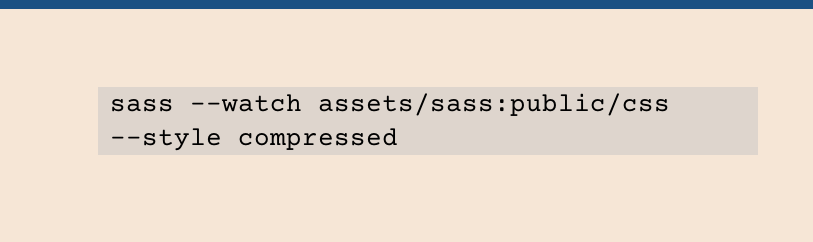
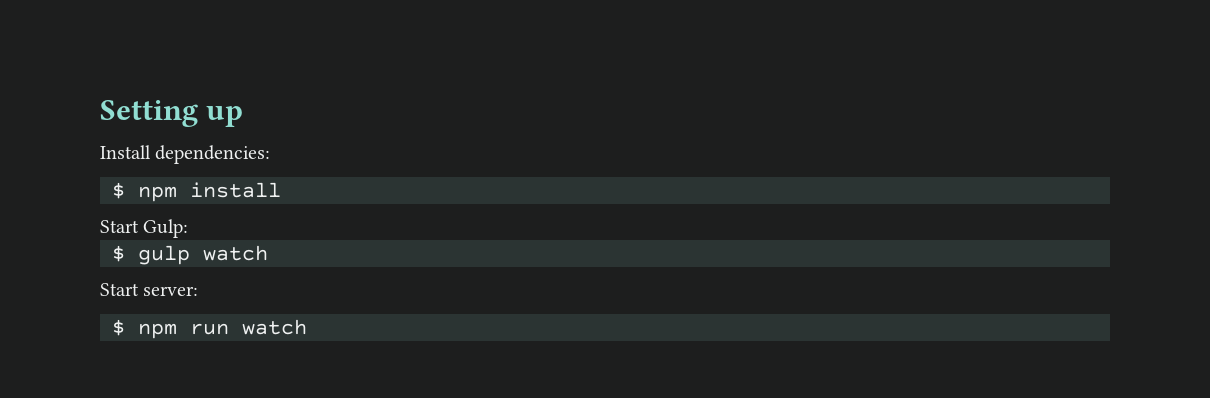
- sass --watch assets/sass:public/css --style compressed
+ Setting up
+ Install dependencies:
+ $ npm install
+ Start Gulp:
+ $ gulp watch
+ Start server:
+ $ npm run watch

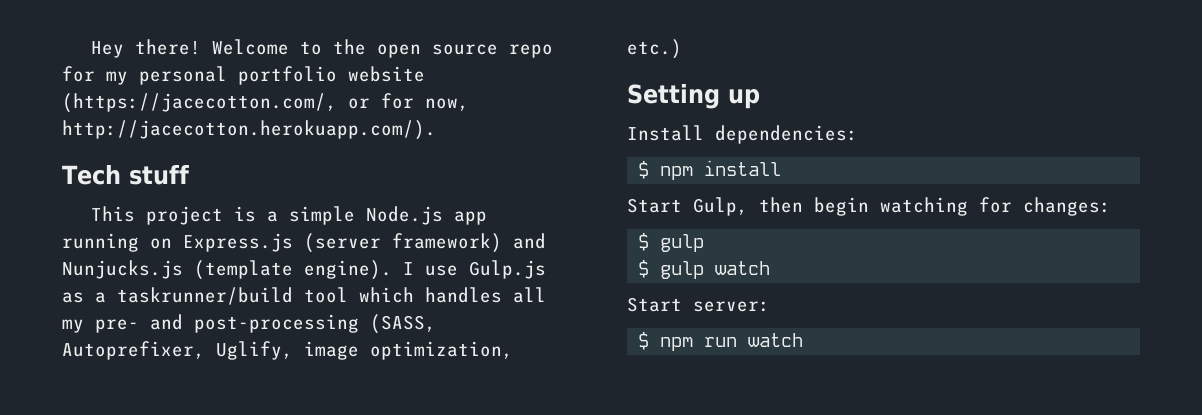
+ Hey there! Welcome to the open source repo for my personal portfolio website (https://jacecotton.com/, or for now, http://jacecotton.herokuapp.com/).
+ Tech stuff
+ This project is a simple Node.js app running on Express.js (server framework) and Nunjucks.js (template engine). I use Gulp.js as a taskrunner/build tool which handles all my pre- and post-processing (SASS, Autoprefixer, Uglify, image optimization, etc.)
- Start Gulp:
+ Start Gulp, then begin watching for changes:
+ $ gulp

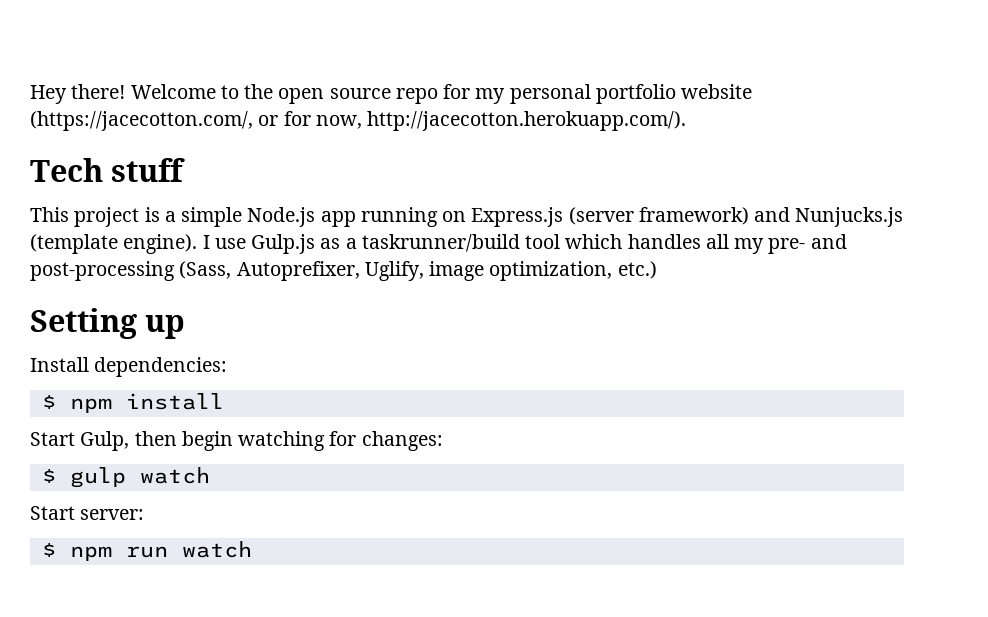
- I use Gulp.js as a taskrunner/build tool which handles all my pre- and post-processing (SASS, Autoprefixer, Uglify, image optimization, etc.)
+ I use Gulp.js as a taskrunner/build tool which handles all my pre- and post-processing (Sass, Autoprefixer, Uglify, image optimization, etc.)
  Start Gulp, then begin watching for changes:
- $ gulp

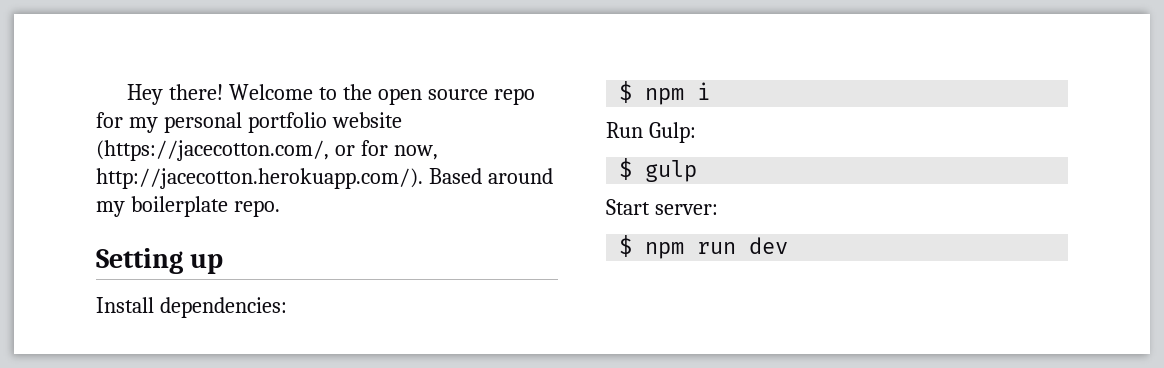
- Welcome to the open source repo for my personal portfolio website (https://jacecotton.com/, or for now, http://jacecotton.herokuapp.com/).
- Tech stuff
- This project is a simple Node.js app running on Express.js (server framework) and Nunjucks.js (template engine). I use Gulp.js as a taskrunner/build tool which handles all my pre- and post-processing (Sass, Autoprefixer, Uglify, image optimization, etc.)
+ Welcome to the open source repo for my personal portfolio website (https://jacecotton.com/, or for now, http://jacecotton.herokuapp.com/). Based around my boilerplate repo.
- $ npm install
- Start Gulp, then begin watching for changes:
+ $ npm i
+ Run Gulp:
- $ gulp watch
+ $ gulp
- $ npm run watch
+ $ npm run dev

